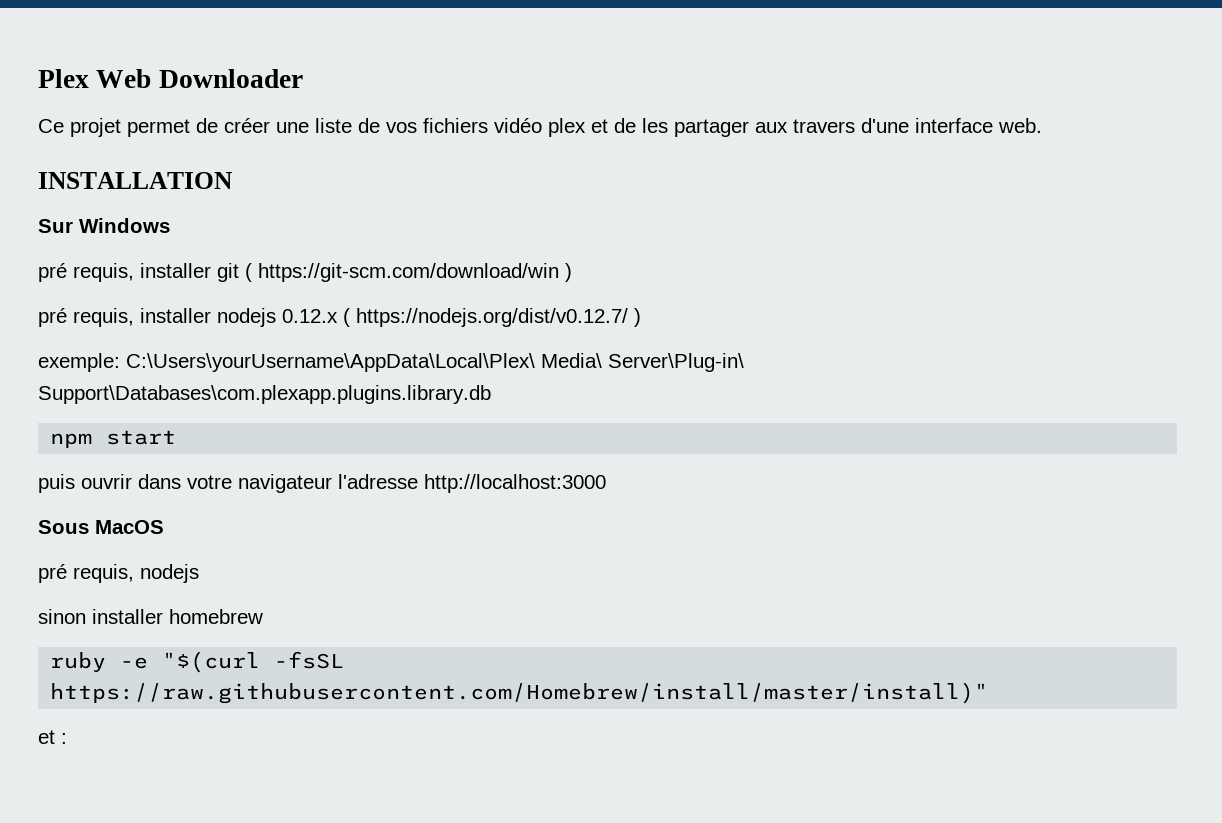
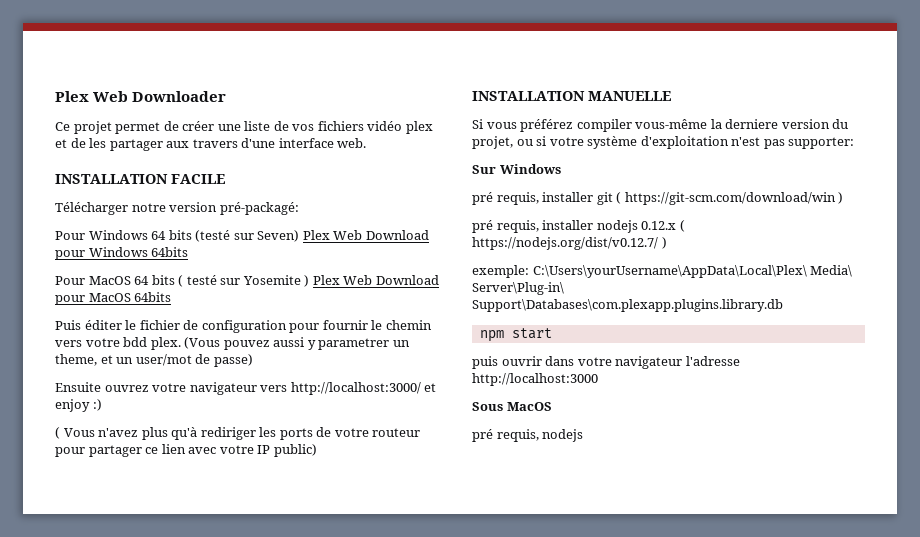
- INSTALLATION
+ INSTALLATION FACILE
+ Télécharger notre version pré-packagé:
+ Pour Windows 64 bits (testé sur Seven) Plex Web Download pour Windows 64bits
+ Pour MacOS 64 bits ( testé sur Yosemite ) Plex Web Download pour MacOS 64bits
+ Puis éditer le fichier de configuration pour fournir le chemin vers votre bdd plex. (Vous pouvez aussi y parametrer un theme, et un user/mot de passe)
+ Ensuite ouvrez votre navigateur vers http://localhost:3000/ et enjoy :)
+ ( Vous n'avez plus qu'à rediriger les ports de votre routeur pour partager ce lien avec votre IP public)
+ INSTALLATION MANUELLE
+ Si vous préférez compiler vous-même la derniere version du projet, ou si votre système d'exploitation n'est pas supporter:
- sinon installer homebrew
- ruby -e "$(curl -fsSL https://raw.githubusercontent.com/Homebrew/install/master/install)"
- et :

